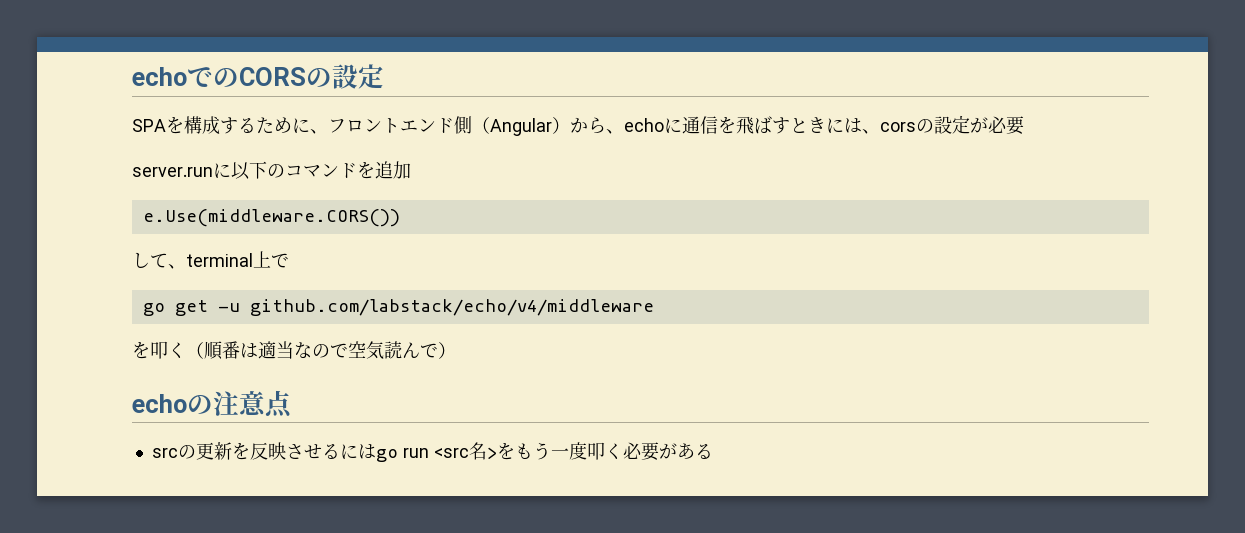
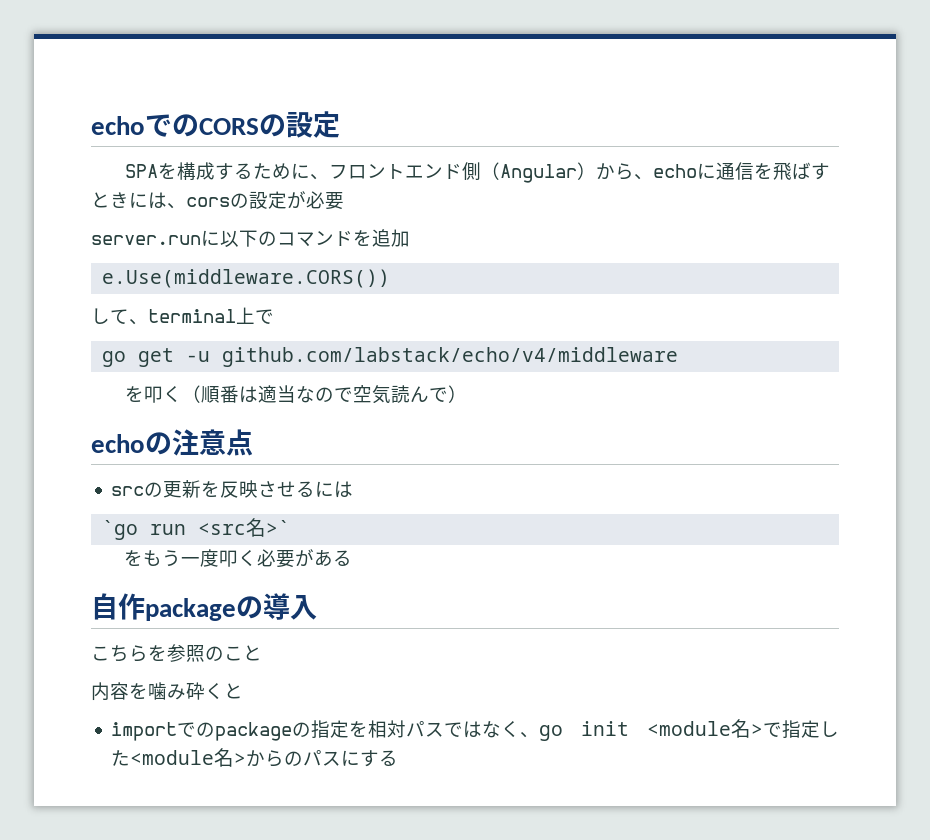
- srcの更新を反映させるにはgo run <src名>をもう一度叩く必要がある
+ srcの更新を反映させるには
+ `go run <src名>`
+ をもう一度叩く必要がある
+ 自作packageの導入
+ こちらを参照のこと
+ 内容を噛み砕くと
+ importでのpackageの指定を相対パスではなく、go init <module名>で指定した<module名>からのパスにする

